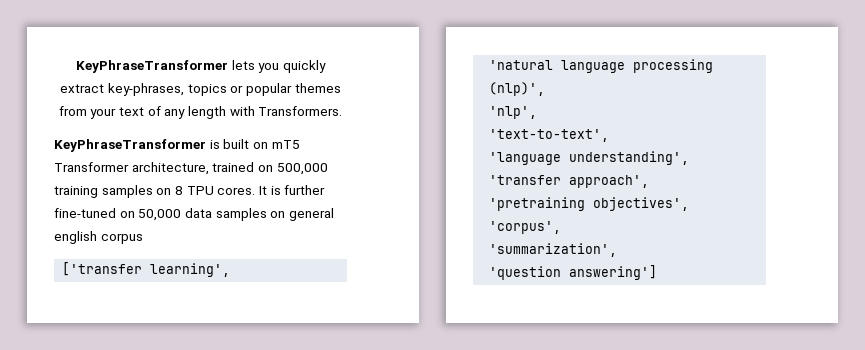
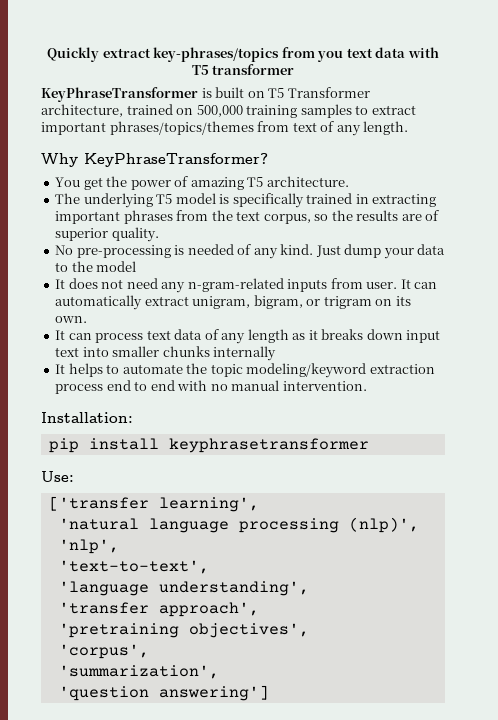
- KeyPhraseTransformer lets you quickly extract key-phrases, topics or popular themes from your text of any length with Transformers.
+ Quickly extract key-phrases/topics from you text data with T5 transformer
- KeyPhraseTransformer is built on mT5 Transformer architecture, trained on 500,000 training samples on 8 TPU cores. It is further fine-tuned on 50,000 data samples on general english corpus
+ KeyPhraseTransformer is built on T5 Transformer architecture, trained on 500,000 training samples to extract important phrases/topics/themes from text of any length.
+ Why KeyPhraseTransformer?
+ You get the power of amazing T5 architecture.
+ The underlying T5 model is specifically trained in extracting important phrases from the text corpus, so the results are of superior quality.
+ No pre-processing is needed of any kind. Just dump your data to the model
+ It does not need any n-gram-related inputs from user. It can automatically extract unigram, bigram, or trigram on its own.
+ It can process text data of any length as it breaks down input text into smaller chunks internally
+ It helps to automate the topic modeling/keyword extraction process end to end with no manual intervention.
+ Installation:
+ pip install keyphrasetransformer
+ Use:

